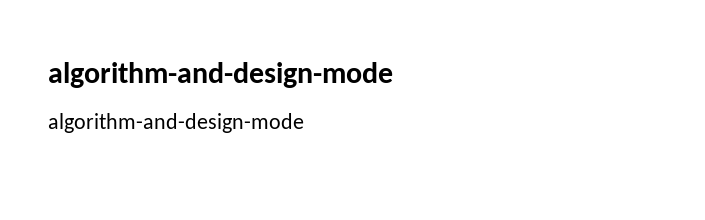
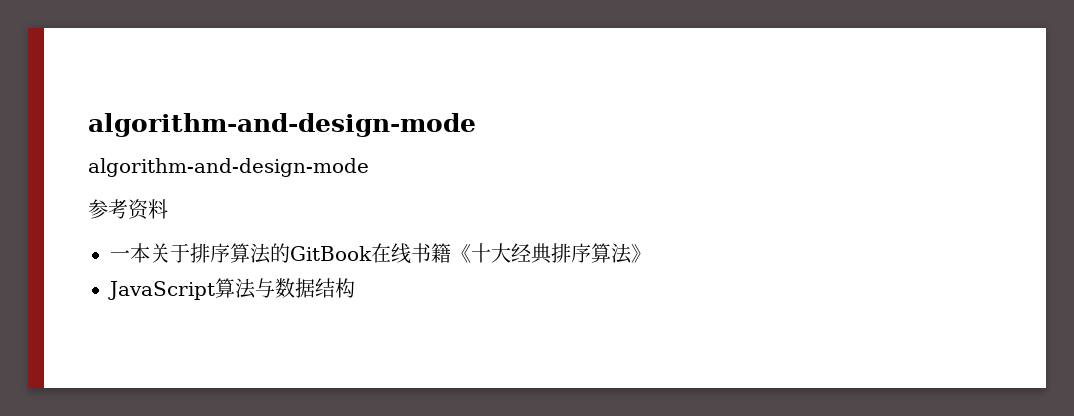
+ 参考资料
+ 一本关于排序算法的GitBook在线书籍《十大经典排序算法》
+ JavaScript算法与数据结构

